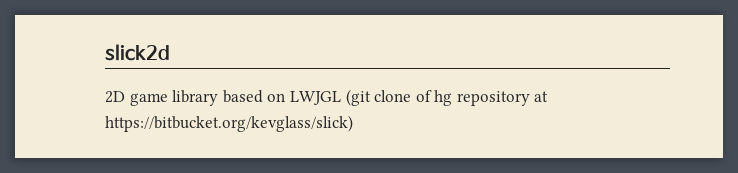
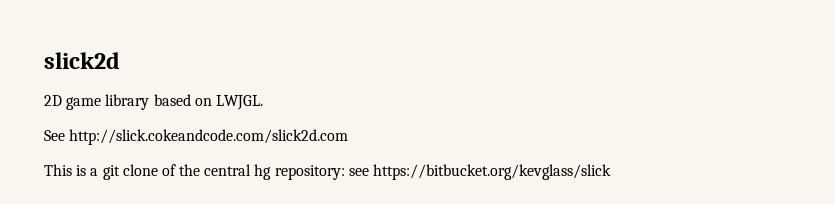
- 2D game library based on LWJGL (git clone of hg repository at https://bitbucket.org/kevglass/slick)
+ 2D game library based on LWJGL.
+ See http://slick.cokeandcode.com/slick2d.com
+ This is a git clone of the central hg repository: see https://bitbucket.org/kevglass/slick

